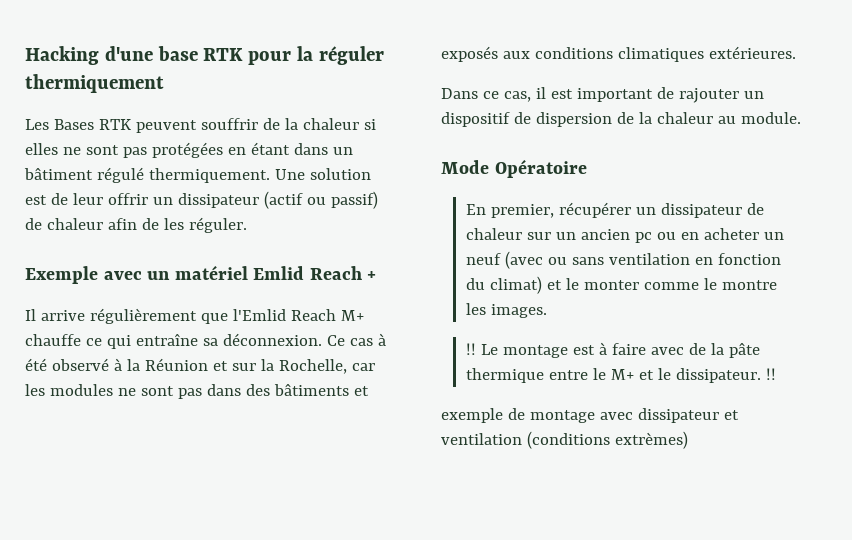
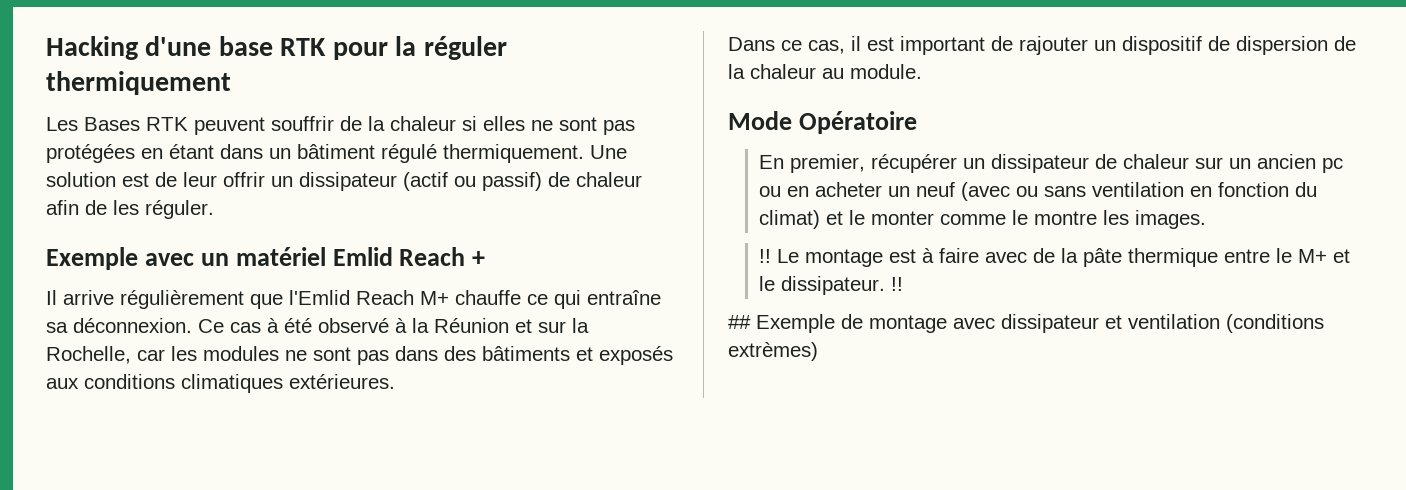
- exemple de montage avec dissipateur et ventilation (conditions extrèmes)
+ ## Exemple de montage avec dissipateur et ventilation (conditions extrèmes)

